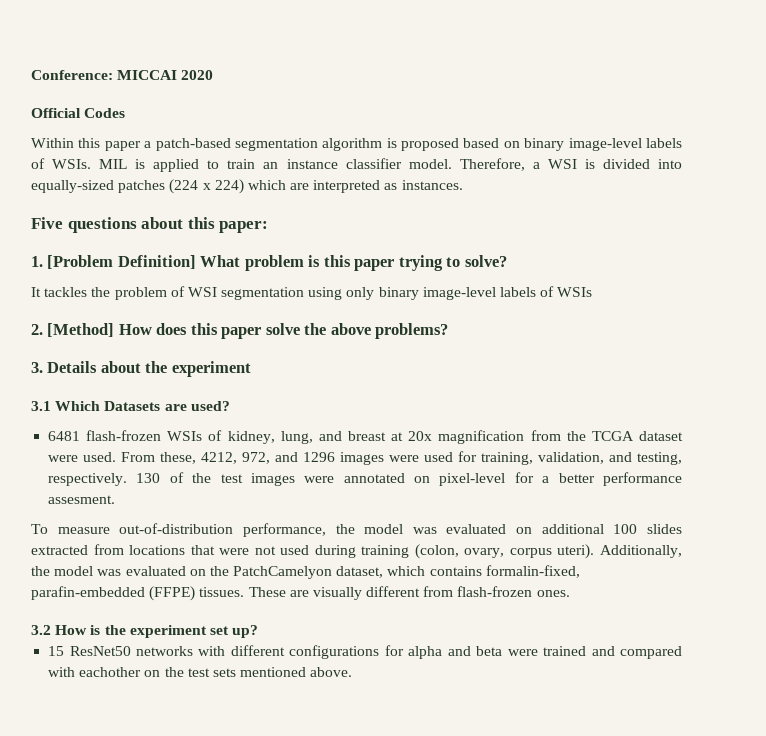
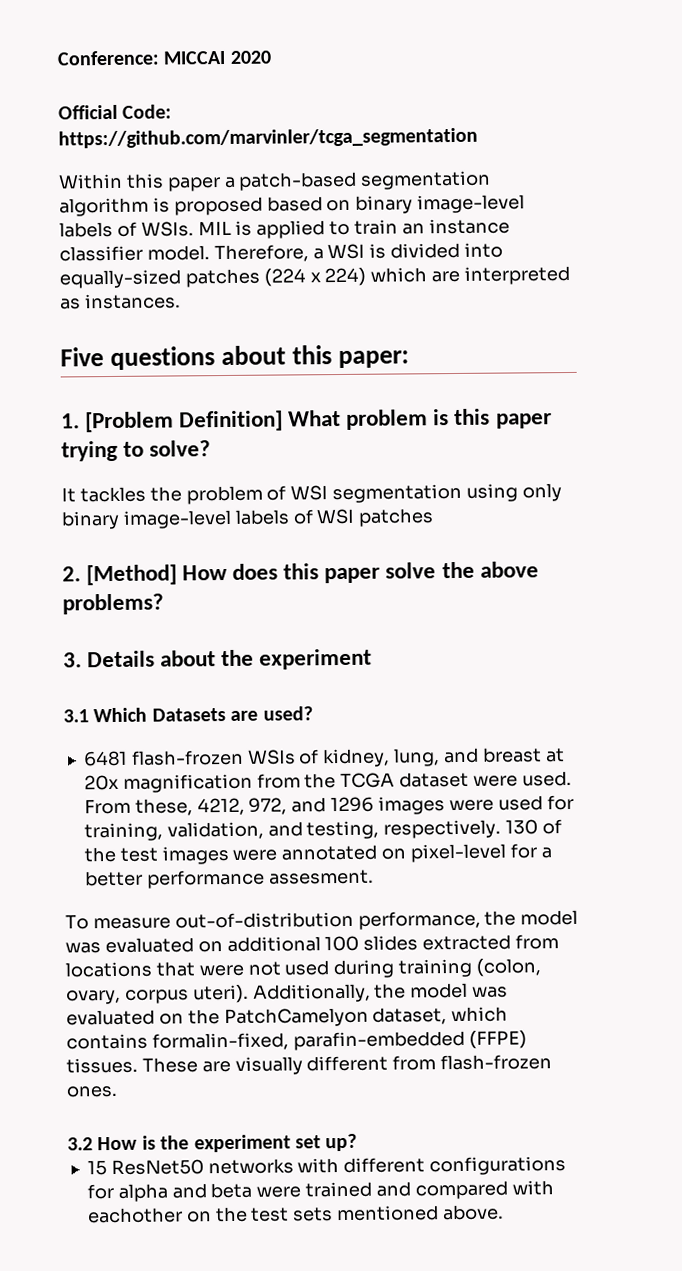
- Official Codes
+ Official Code: https://github.com/marvinler/tcga_segmentation
- It tackles the problem of WSI segmentation using only binary image-level labels of WSIs
+ It tackles the problem of WSI segmentation using only binary image-level labels of WSI patches

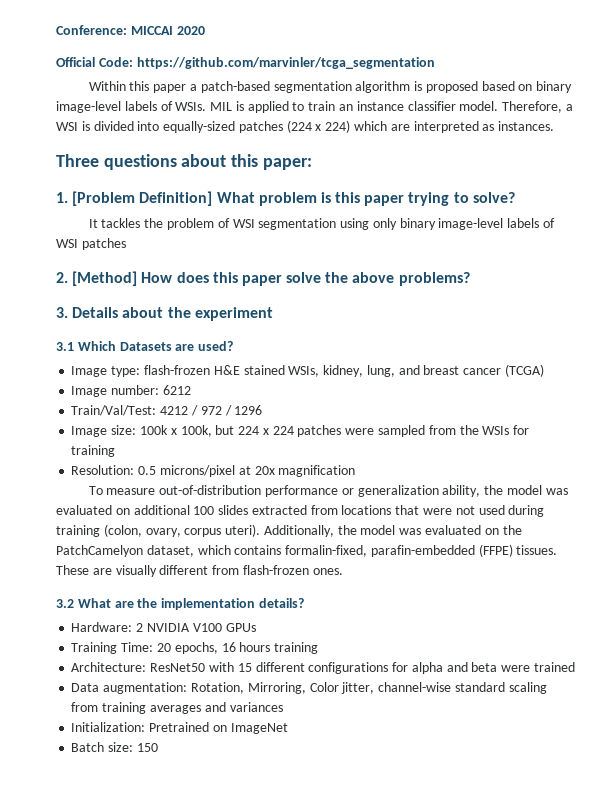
- Five questions about this paper:
+ Three questions about this paper:
- 6481 flash-frozen WSIs of kidney, lung, and breast at 20x magnification from the TCGA dataset were used. From these, 4212, 972, and 1296 images were used for training, validation, and testing, respectively. 130 of the test images were annotated on pixel-level for a better performance assesment.
+ Image type: flash-frozen H&E stained WSIs, kidney, lung, and breast cancer (TCGA)
+ Image number: 6212
+ Train/Val/Test: 4212 / 972 / 1296
+ Image size: 100k x 100k, but 224 x 224 patches were sampled from the WSIs for training
+ Resolution: 0.5 microns/pixel at 20x magnification
- To measure out-of-distribution performance, the model was evaluated on additional 100 slides extracted from locations that were not used during training (colon, ovary, corpus uteri).
+ To measure out-of-distribution performance or generalization ability, the model was evaluated on additional 100 slides extracted from locations that were not used during training (colon, ovary, corpus uteri).
- 3.2 How is the experiment set up?
- 15 ResNet50 networks with different configurations for alpha and beta were trained and compared with eachother on the test sets mentioned above.
+ 3.2 What are the implementation details?
+ Hardware: 2 NVIDIA V100 GPUs
+ Training Time: 20 epochs, 16 hours training
+ Architecture: ResNet50 with 15 different configurations for alpha and beta were trained
+ Data augmentation: Rotation, Mirroring, Color jitter, channel-wise standard scaling from training averages and variances
+ Initialization: Pretrained on ImageNet
+ Batch size: 150

